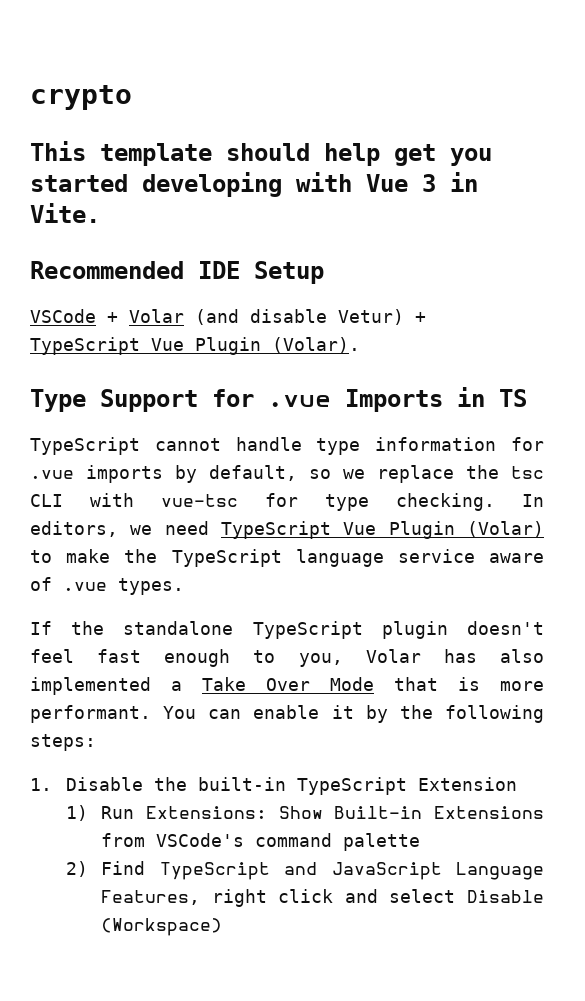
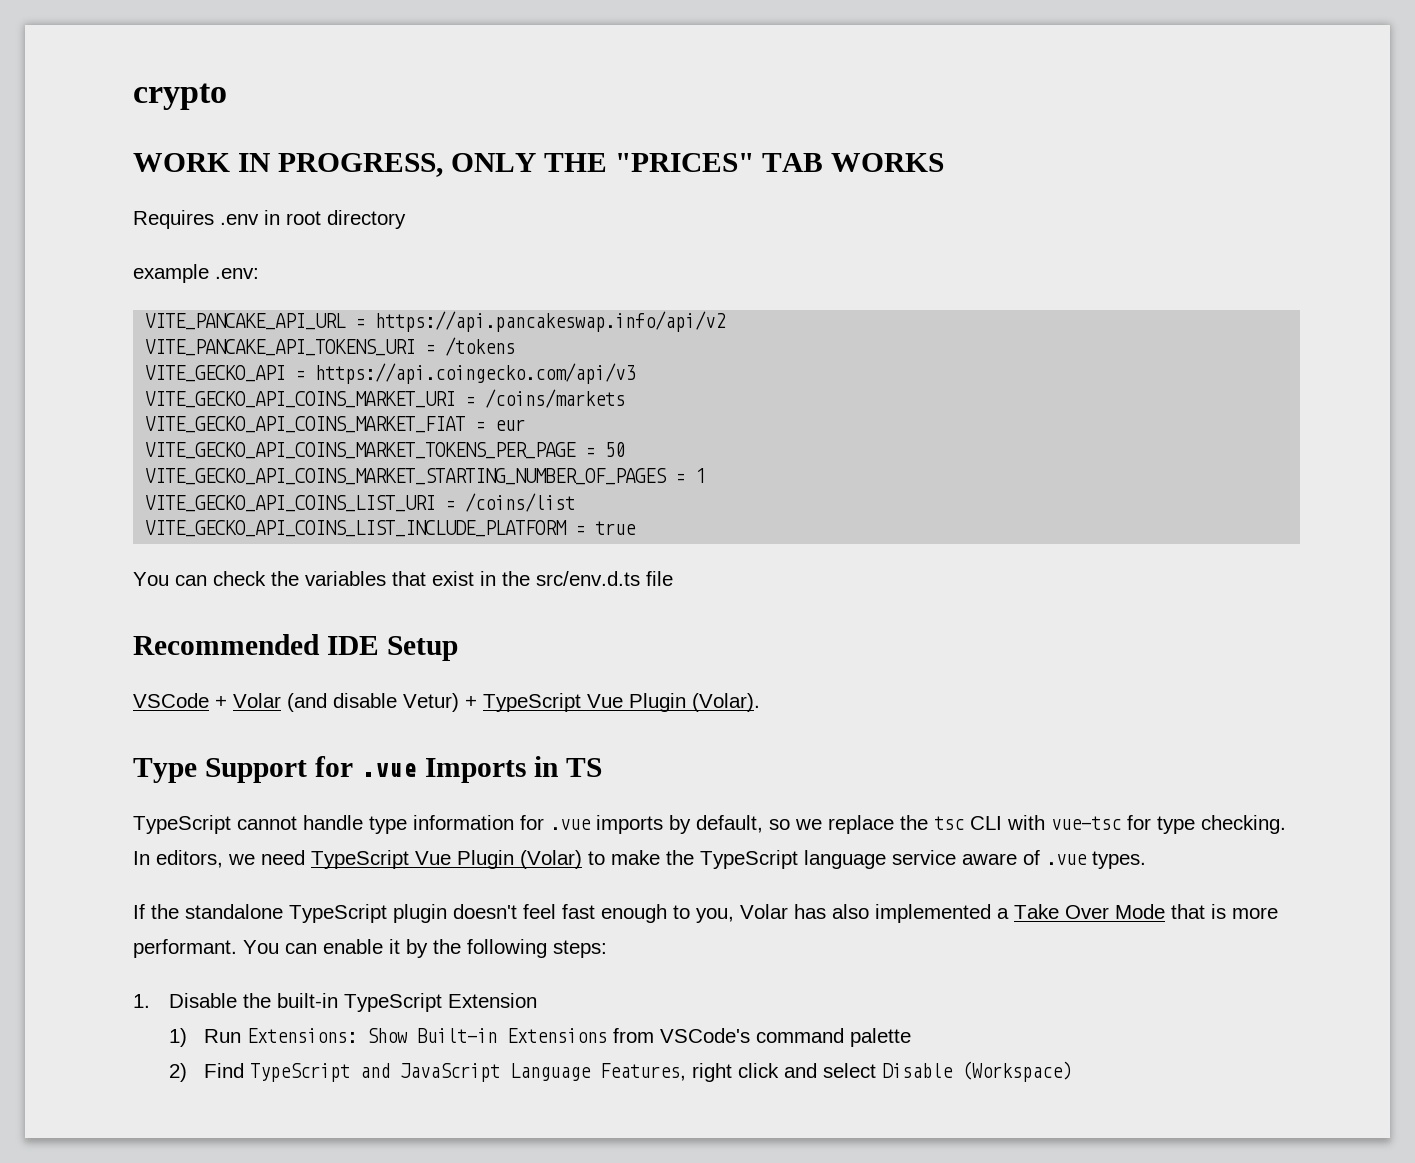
- This template should help get you started developing with Vue 3 in Vite.
+ WORK IN PROGRESS, ONLY THE "PRICES" TAB WORKS
+ Requires .env in root directory
+ example .env:
+ VITE_PANCAKE_API_URL = https://api.pancakeswap.info/api/v2
+ VITE_PANCAKE_API_TOKENS_URI = /tokens
+ VITE_GECKO_API = https://api.coingecko.com/api/v3
+ VITE_GECKO_API_COINS_MARKET_URI = /coins/markets
+ VITE_GECKO_API_COINS_MARKET_FIAT = eur
+ VITE_GECKO_API_COINS_MARKET_TOKENS_PER_PAGE = 50
+ VITE_GECKO_API_COINS_MARKET_STARTING_NUMBER_OF_PAGES = 1
+ VITE_GECKO_API_COINS_LIST_URI = /coins/list
+ VITE_GECKO_API_COINS_LIST_INCLUDE_PLATFORM = true
+ You can check the variables that exist in the src/env.d.ts file

